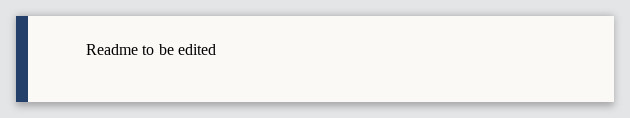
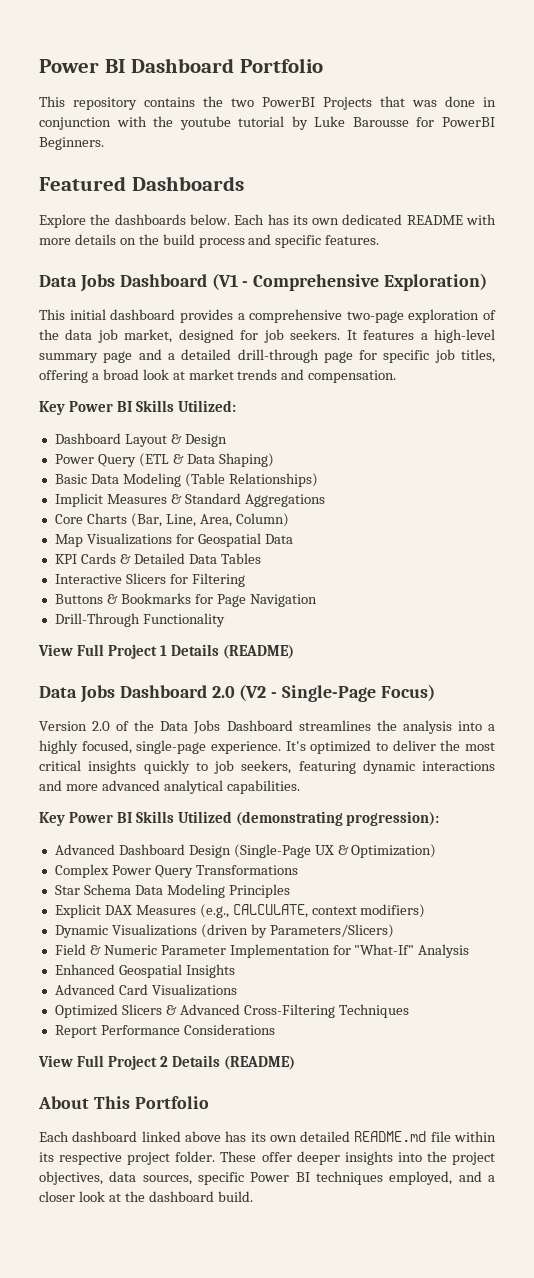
- Readme to be edited
+ Power BI Dashboard Portfolio
+ This repository contains the two PowerBI Projects that was done in conjunction with the youtube tutorial by Luke Barousse for PowerBI Beginners.
+ Featured Dashboards
+ Explore the dashboards below. Each has its own dedicated README with more details on the build process and specific features.
+ Data Jobs Dashboard (V1 - Comprehensive Exploration)
+ This initial dashboard provides a comprehensive two-page exploration of the data job market, designed for job seekers. It features a high-level summary page and a detailed drill-through page for specific job titles, offering a broad look at market trends and compensation.
+ Key Power BI Skills Utilized:
+ Dashboard Layout & Design
+ Power Query (ETL & Data Shaping)
+ Basic Data Modeling (Table Relationships)
+ Implicit Measures & Standard Aggregations
+ Core Charts (Bar, Line, Area, Column)
+ Map Visualizations for Geospatial Data
+ KPI Cards & Detailed Data Tables
+ Interactive Slicers for Filtering
+ Buttons & Bookmarks for Page Navigation
+ Drill-Through Functionality
+ View Full Project 1 Details (README)
+ Data Jobs Dashboard 2.0 (V2 - Single-Page Focus)
+ Version 2.0 of the Data Jobs Dashboard streamlines the analysis into a highly focused, single-page experience. It's optimized to deliver the most critical insights quickly to job seekers, featuring dynamic interactions and more advanced analytical capabilities.
+ Key Power BI Skills Utilized (demonstrating progression):
+ Advanced Dashboard Design (Single-Page UX & Optimization)
+ Complex Power Query Transformations
+ Star Schema Data Modeling Principles
+ Explicit DAX Measures (e.g., CALCULATE, context modifiers)
+ Dynamic Visualizations (driven by Parameters/Slicers)
+ Field & Numeric Parameter Implementation for "What-If" Analysis
+ Enhanced Geospatial Insights
+ Advanced Card Visualizations
+ Optimized Slicers & Advanced Cross-Filtering Techniques
+ Report Performance Considerations
+ View Full Project 2 Details (README)
+ About This Portfolio
+ Each dashboard linked above has its own detailed README.md file within its respective project folder. These offer deeper insights into the project objectives, data sources, specific Power BI techniques employed, and a closer look at the dashboard build.

